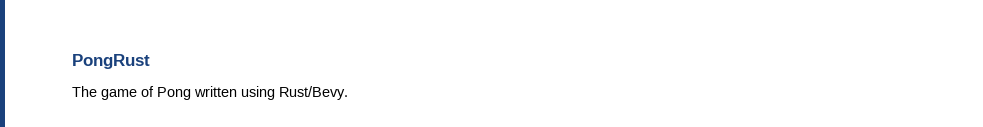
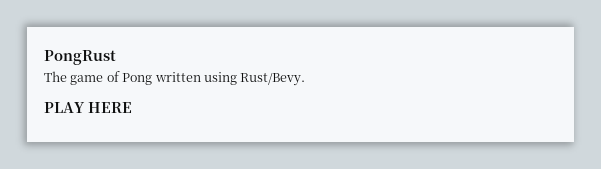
+ PLAY HERE

